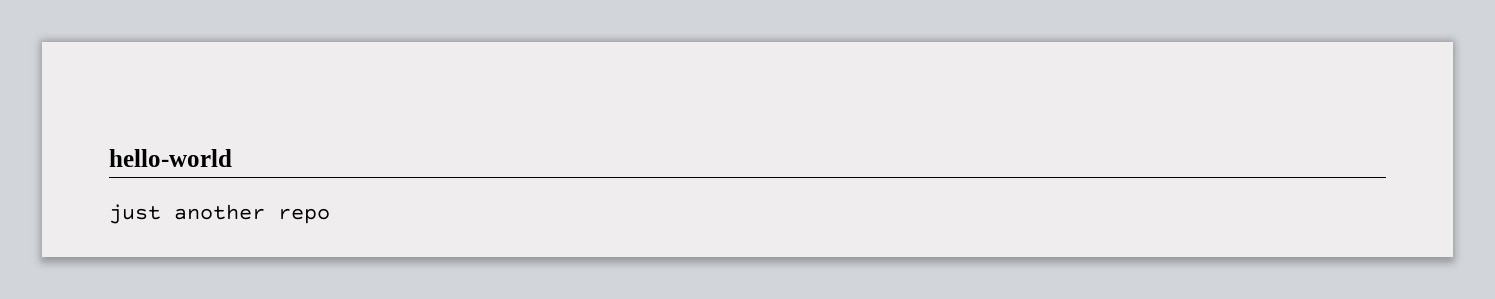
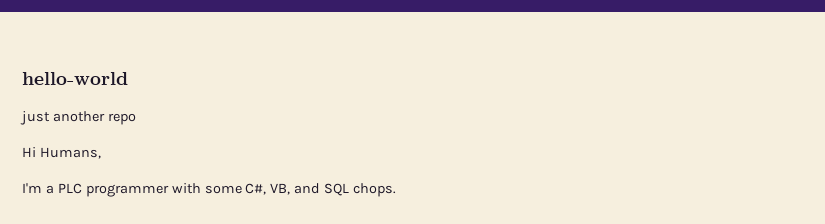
+ Hi Humans,
+ I'm a PLC programmer with some C#, VB, and SQL chops.

